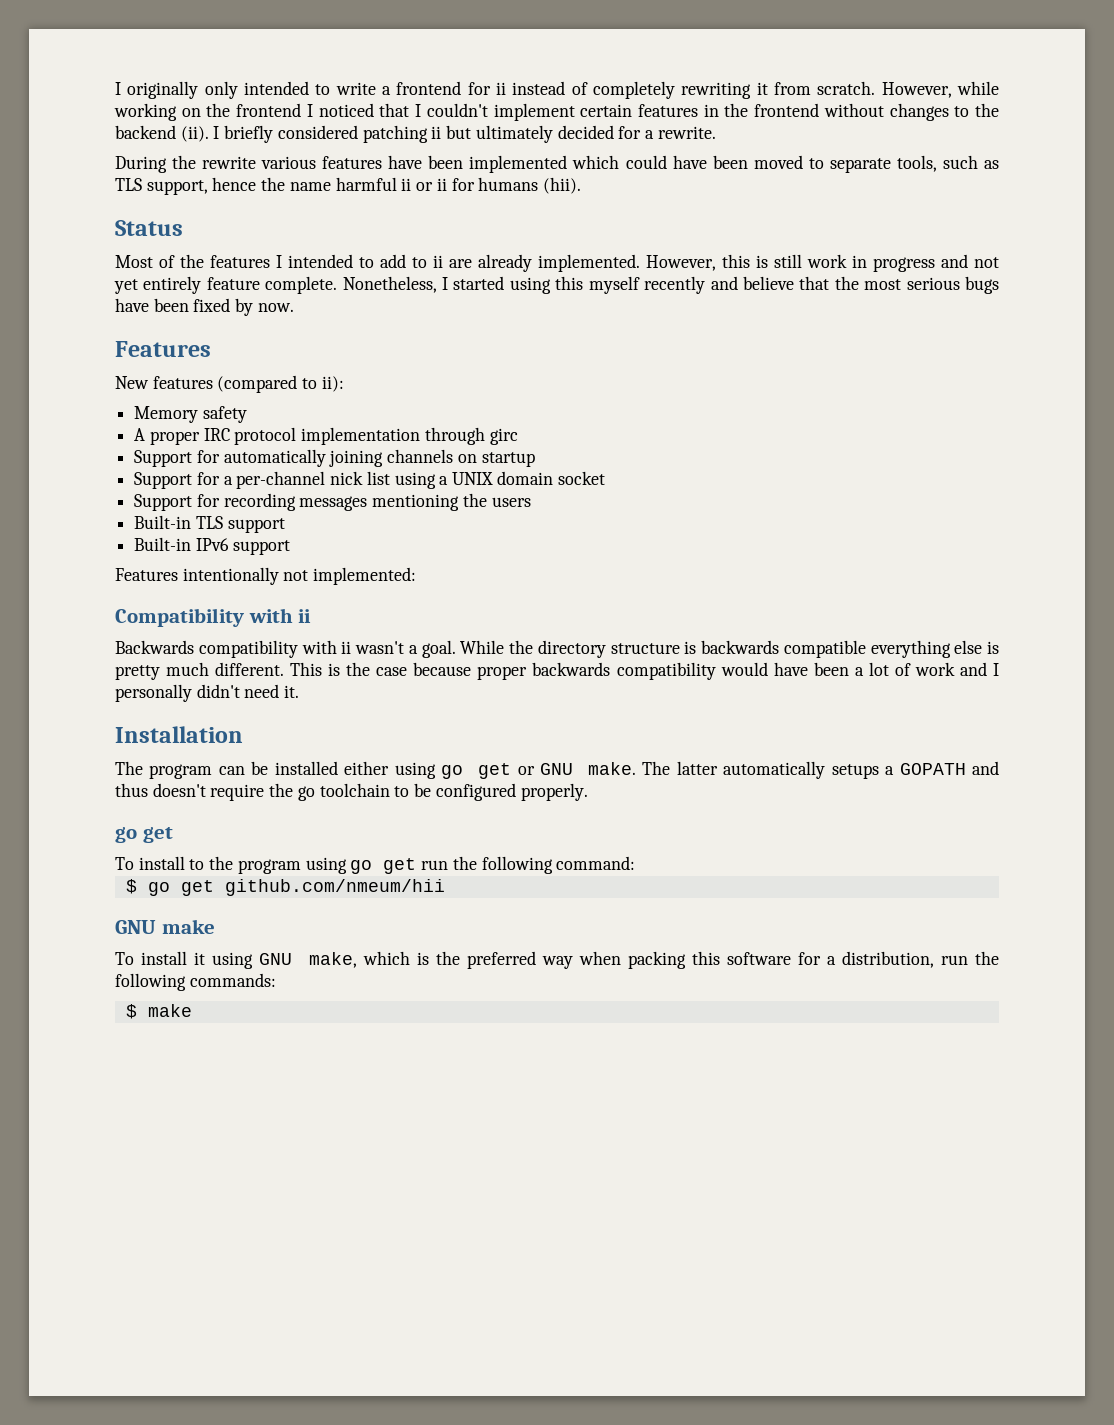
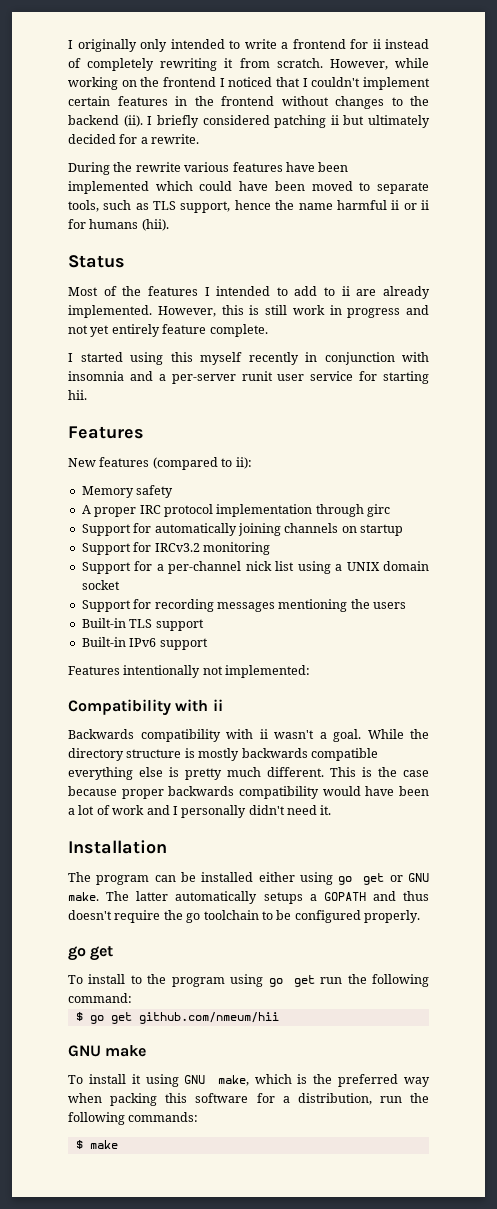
- However, this is still work in progress and not yet entirely feature complete. Nonetheless, I started using this myself recently and believe that the most serious bugs have been fixed by now.
+ However, this is still work in progress and not yet entirely feature complete.
+ I started using this myself recently in conjunction with insomnia and a per-server runit user service for starting hii.
+ Support for IRCv3.2 monitoring
- While the directory structure is backwards compatible everything else is pretty much different.
+ While the directory structure is mostly backwards compatible everything else is pretty much different.

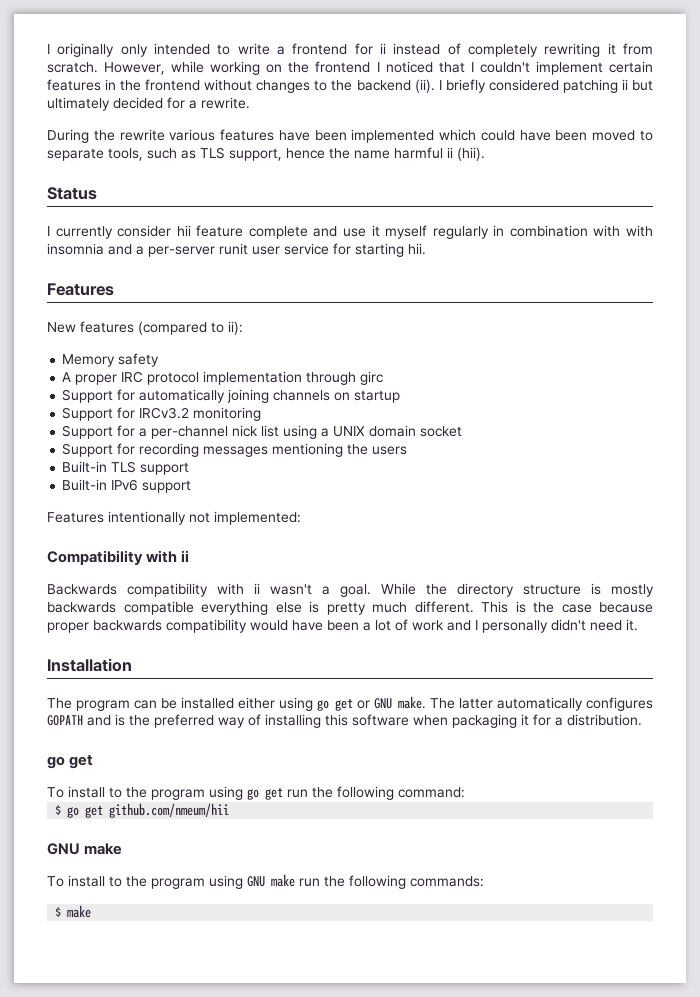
- During the rewrite various features have been implemented which could have been moved to separate tools, such as TLS support, hence the name harmful ii or ii for humans (hii).
+ During the rewrite various features have been implemented which could have been moved to separate tools, such as TLS support, hence the name harmful ii (hii).
  Status
- Most of the features I intended to add to ii are already implemented. However, this is still work in progress and not yet entirely feature complete.
- I started using this myself recently in conjunction with insomnia and a per-server runit user service for starting hii.
+ I currently consider hii feature complete and use it myself regularly in combination with with insomnia and a per-server runit user service for starting hii.
- The latter automatically setups a GOPATH and thus doesn't require the go toolchain to be configured properly.
+ The latter automatically configures GOPATH and is the preferred way of installing this software when packaging it for a distribution.
- To install it using GNU make, which is the preferred way when packing this software for a distribution, run the following commands:
+ To install to the program using GNU make run the following commands:

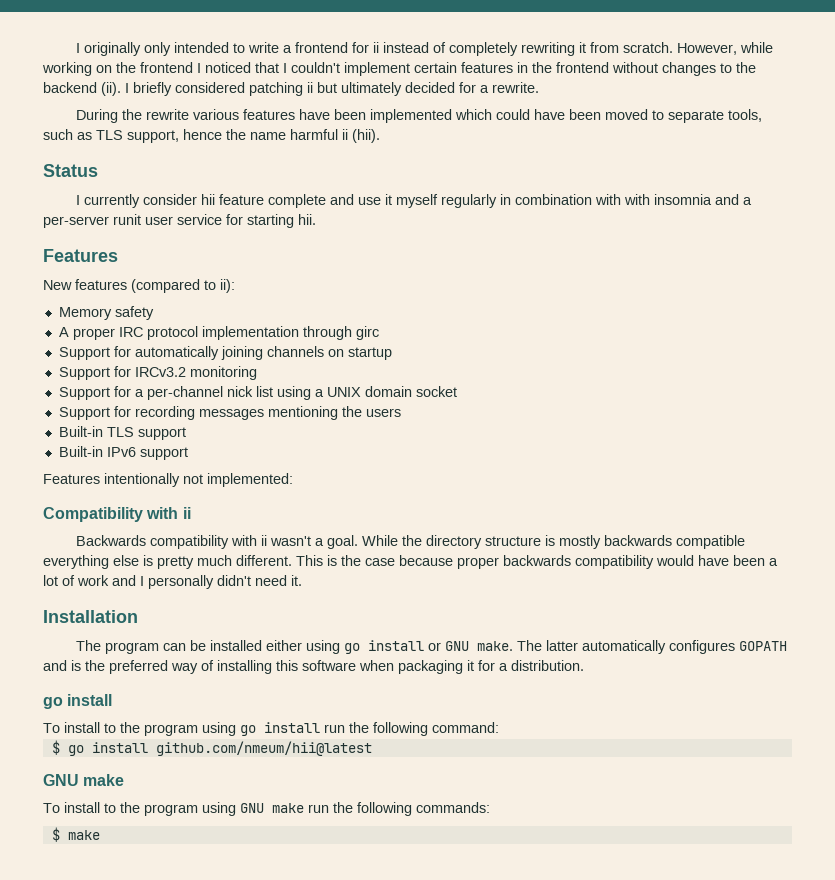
- The program can be installed either using go get or GNU make.
+ The program can be installed either using go install or GNU make.
  The latter automatically configures GOPATH and is the preferred way of installing this software when packaging it for a distribution.
- go get
+ go install
- To install to the program using go get run the following command:
+ To install to the program using go install run the following command:
- $ go get github.com/nmeum/hii
+ $ go install github.com/nmeum/hii@latest

